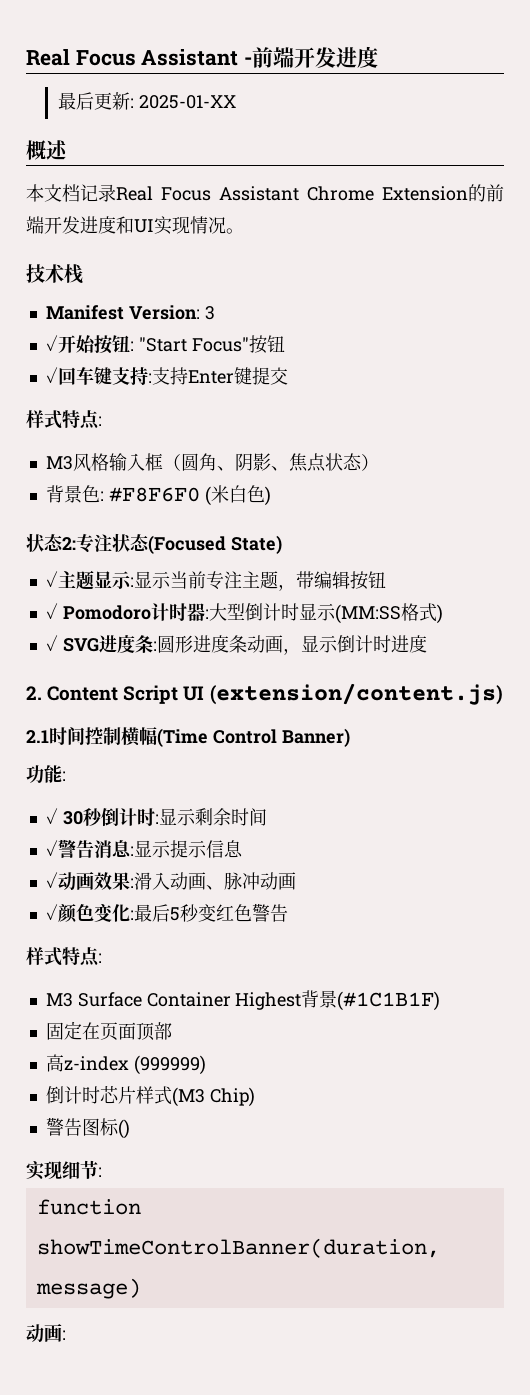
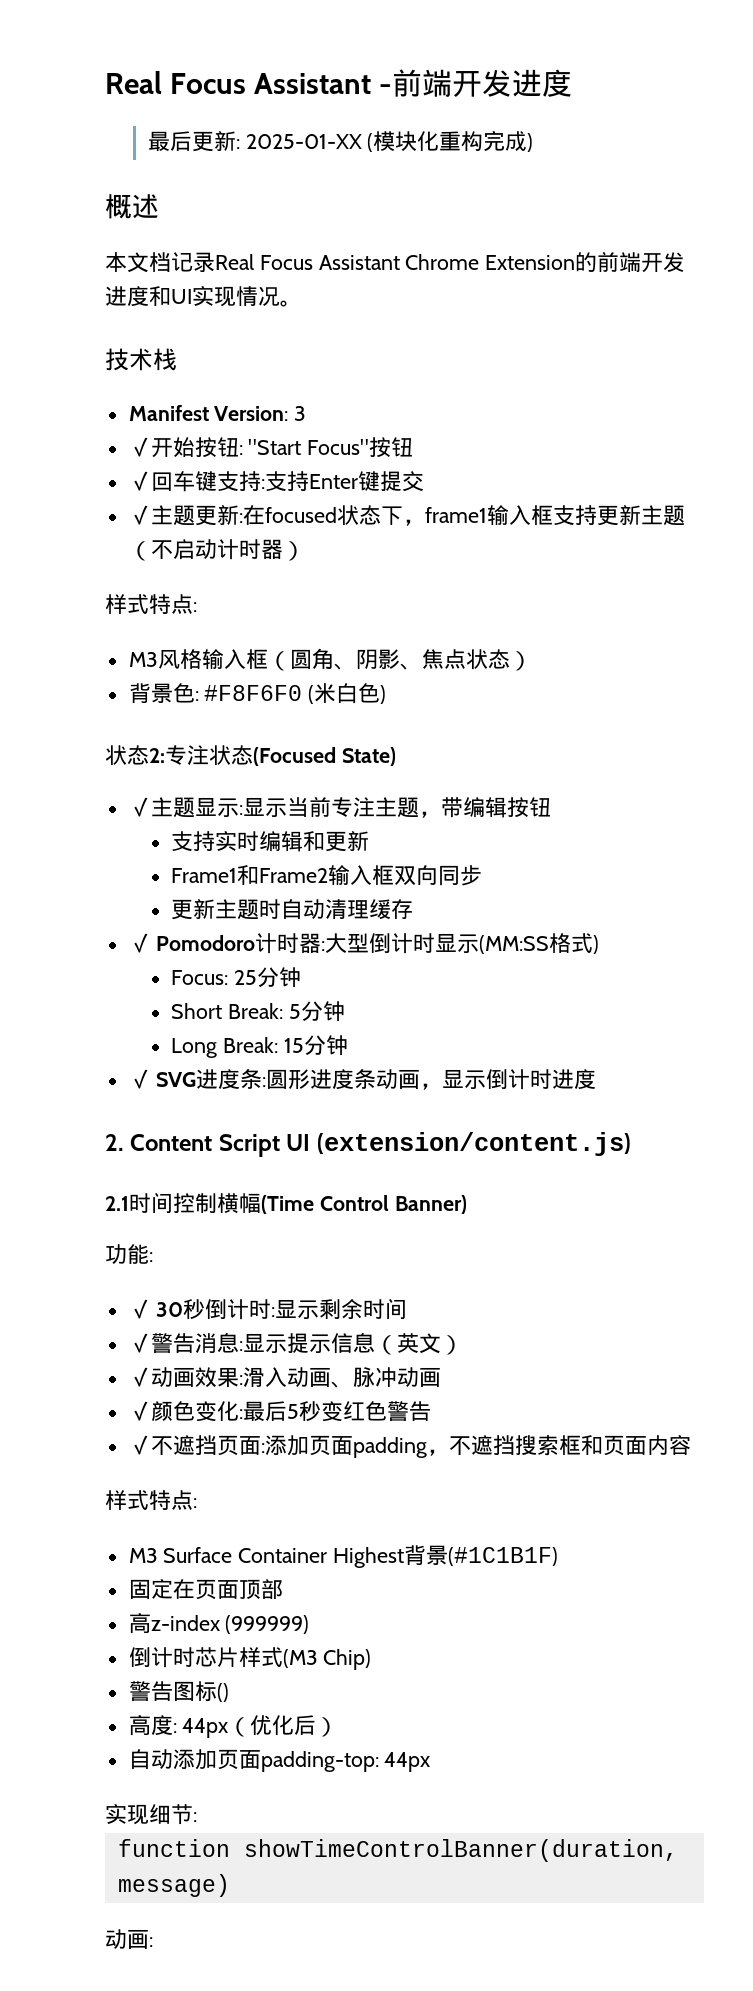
- 最后更新: 2025-01-XX
+ 最后更新: 2025-01-XX (模块化重构完成)
+ ✓主题更新:在focused状态下，frame1输入框支持更新主题（不启动计时器）
+ 支持实时编辑和更新
+ Frame1和Frame2输入框双向同步
+ 更新主题时自动清理缓存
+ Focus: 25分钟
+ Short Break: 5分钟
+ Long Break: 15分钟
- ✓警告消息:显示提示信息
+ ✓警告消息:显示提示信息（英文）
+ ✓不遮挡页面:添加页面padding，不遮挡搜索框和页面内容
+ 高度: 44px（优化后）
+ 自动添加页面padding-top: 44px

